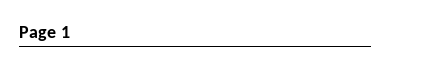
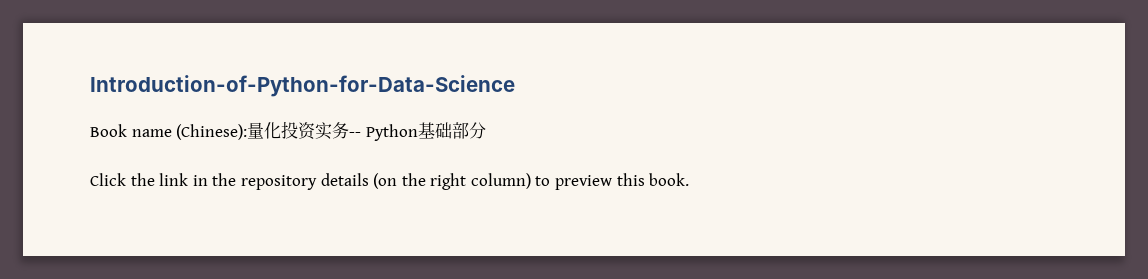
- Page 1
+ Introduction-of-Python-for-Data-Science
+ Book name (Chinese):量化投资实务-- Python基础部分
+ Click the link in the repository details (on the right column) to preview this book.

